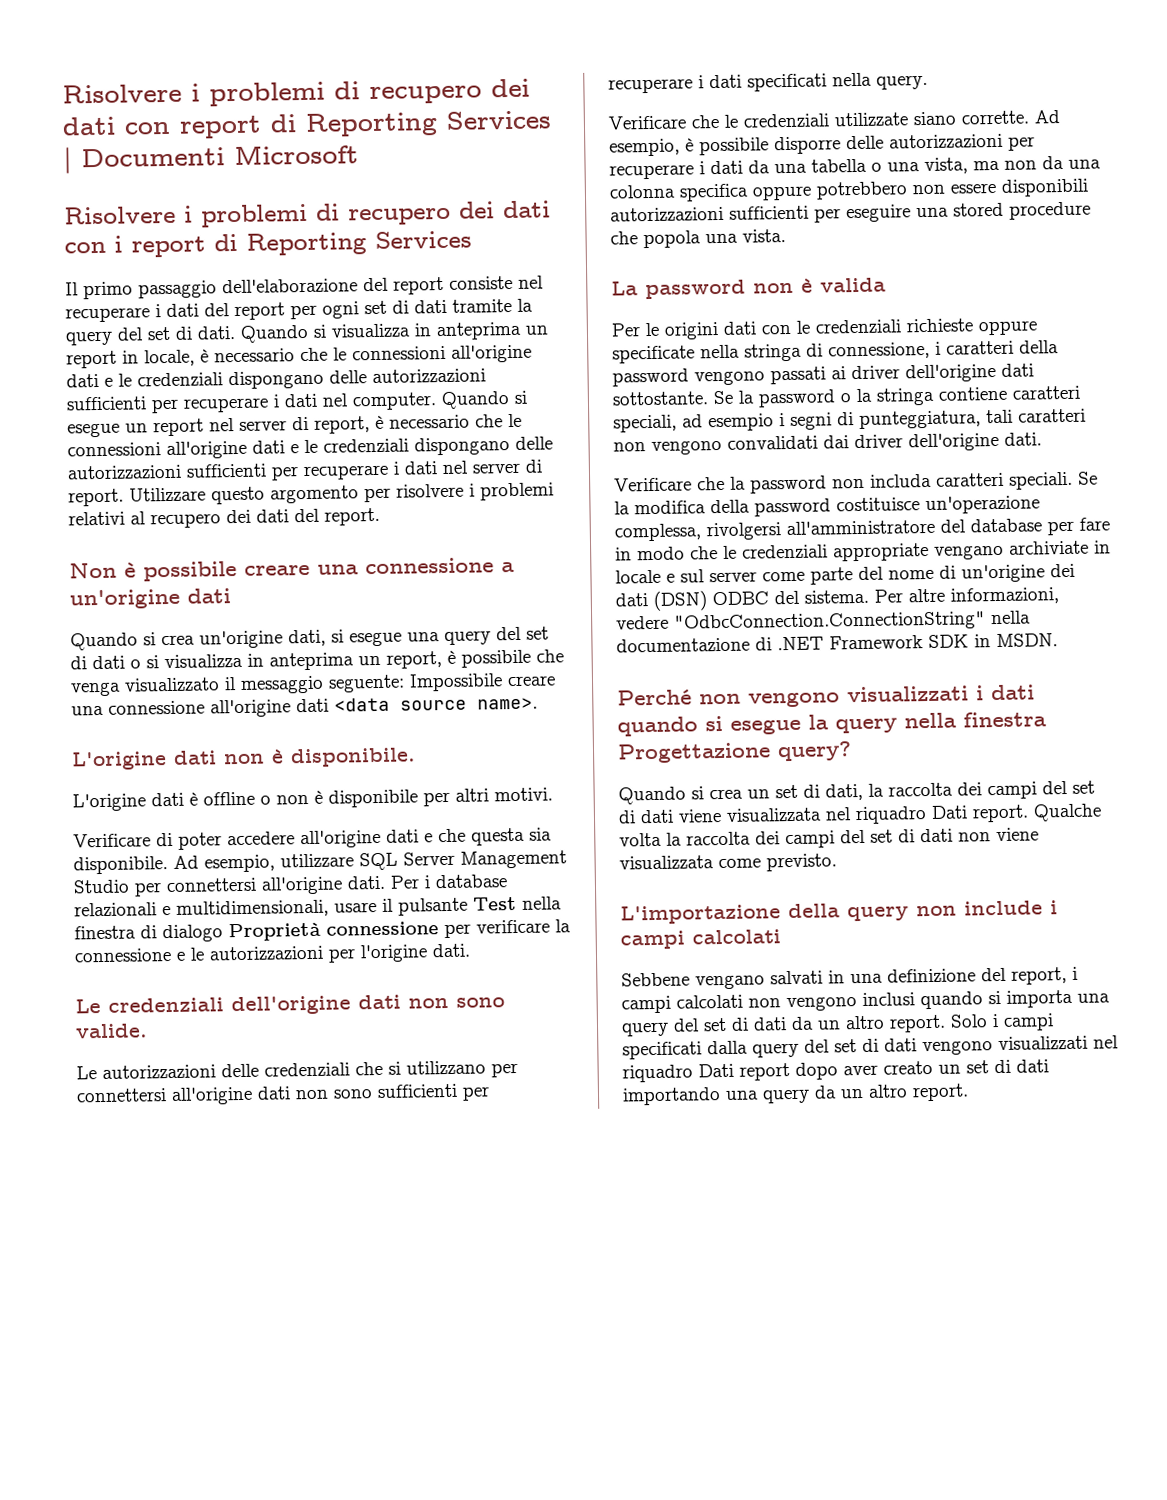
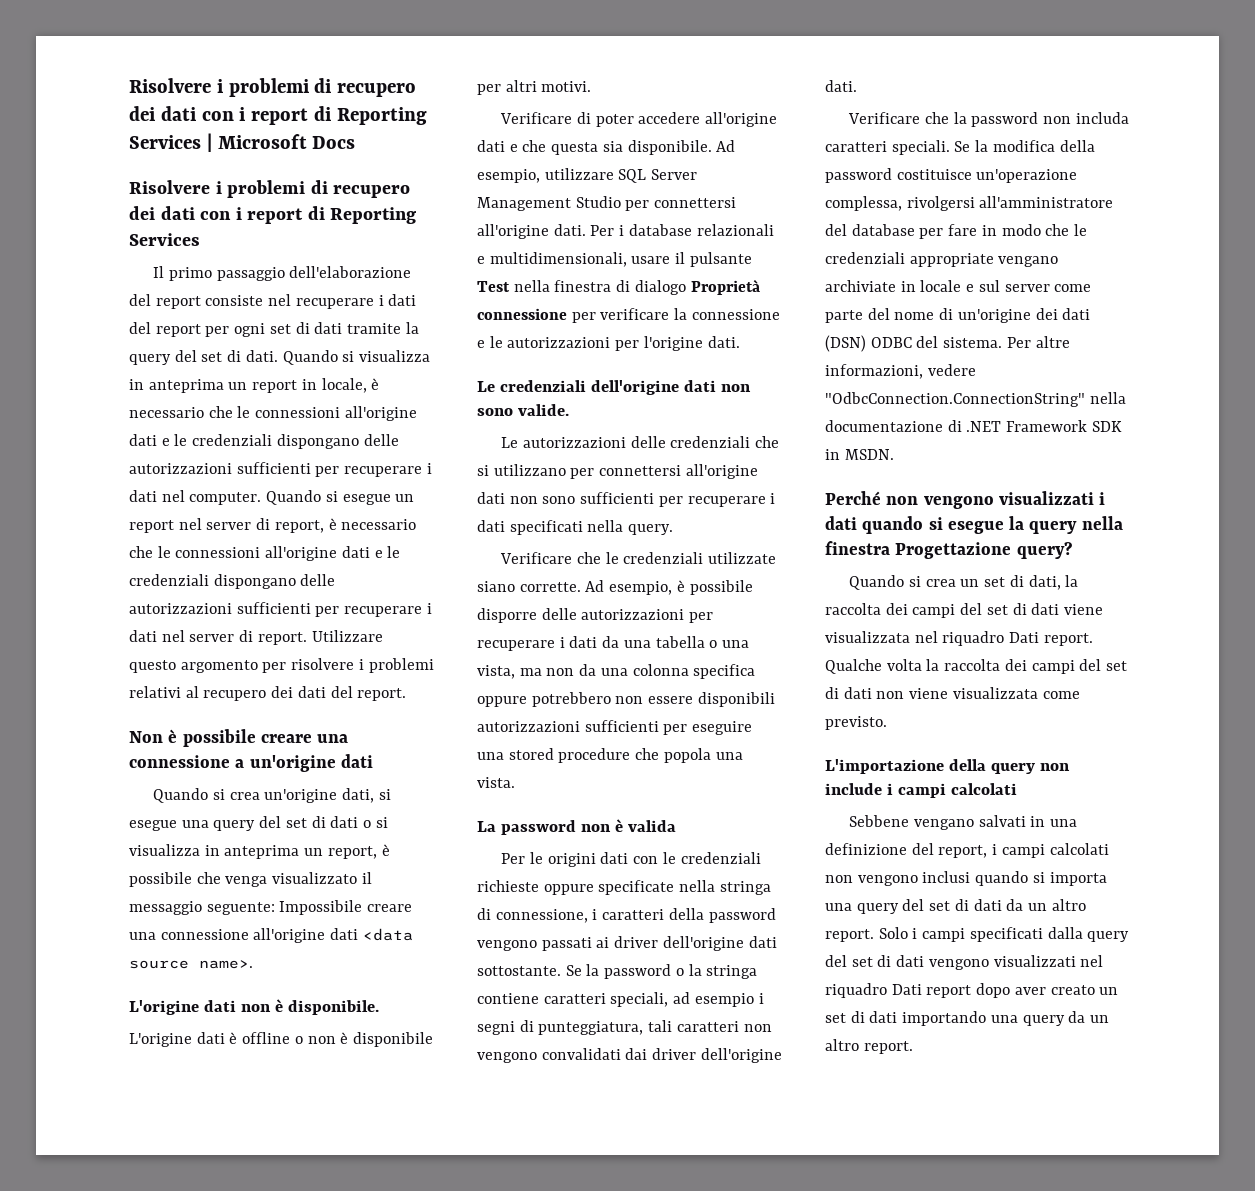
- Risolvere i problemi di recupero dei dati con report di Reporting Services | Documenti Microsoft
+ Risolvere i problemi di recupero dei dati con i report di Reporting Services | Microsoft Docs

